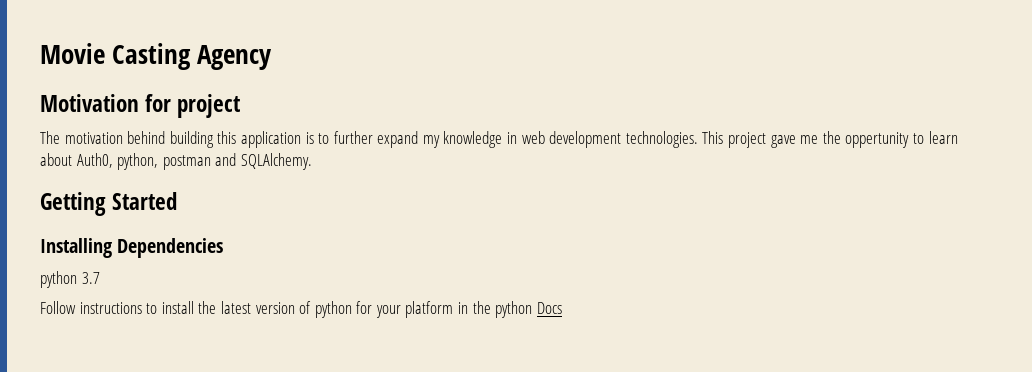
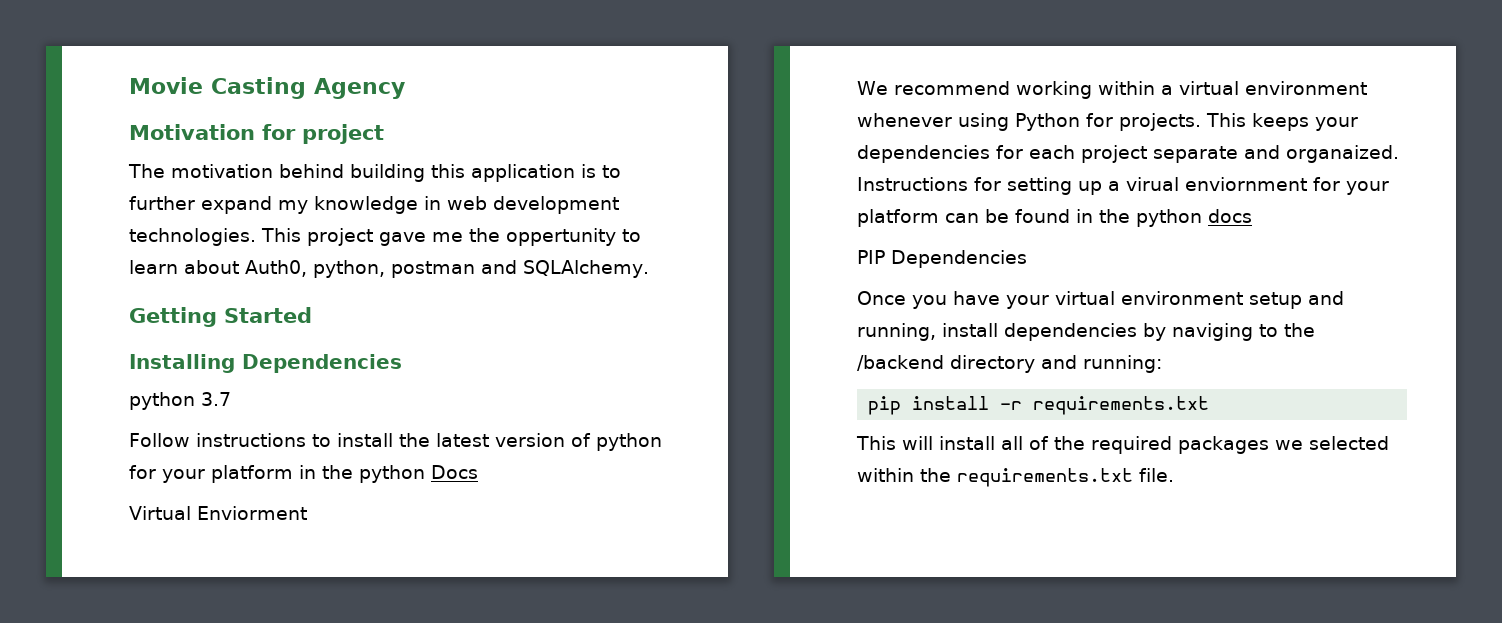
+ Virtual Enviorment
+ We recommend working within a virtual environment whenever using Python for projects. This keeps your dependencies for each project separate and organaized. Instructions for setting up a virual enviornment for your platform can be found in the python docs
+ PIP Dependencies
+ Once you have your virtual environment setup and running, install dependencies by naviging to the /backend directory and running:
+ pip install -r requirements.txt
+ This will install all of the required packages we selected within the requirements.txt file.

